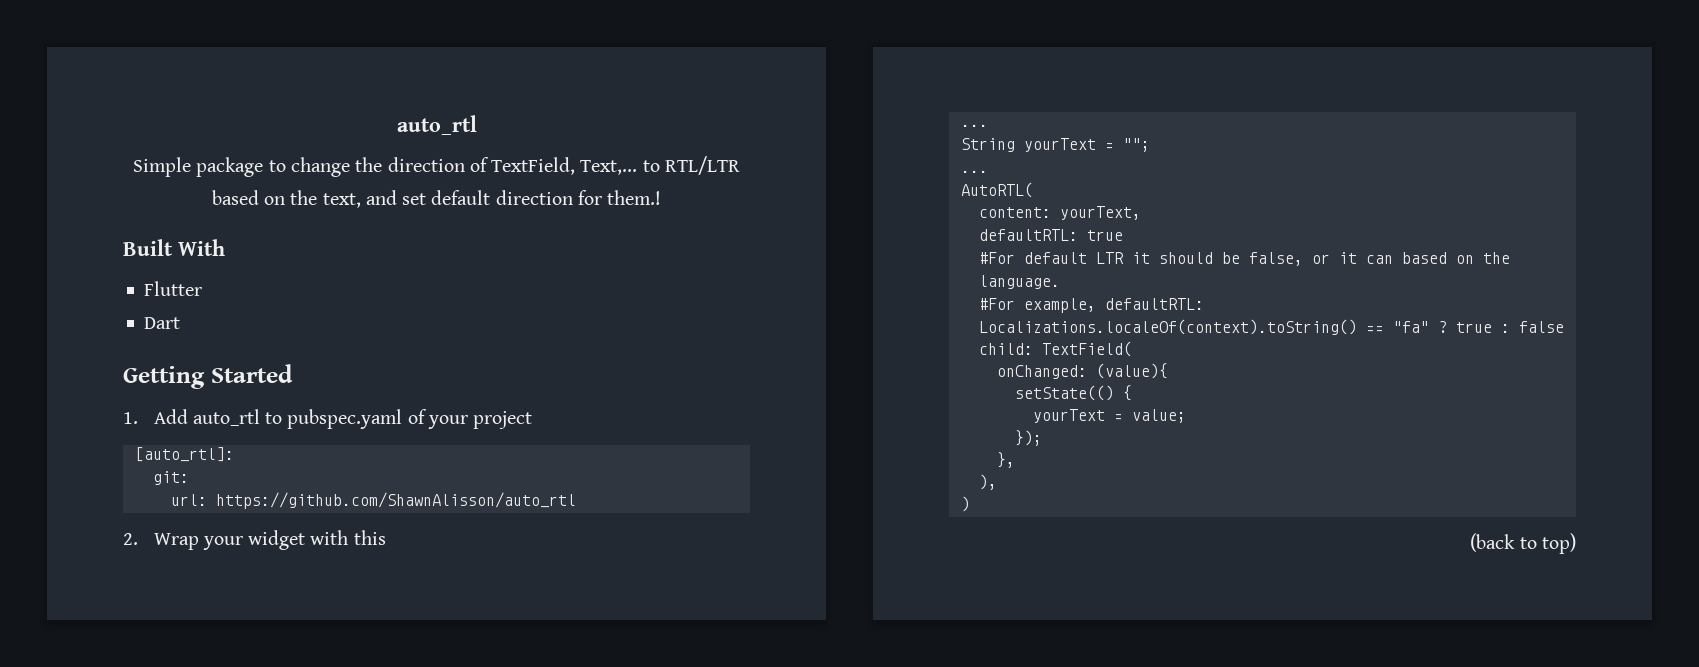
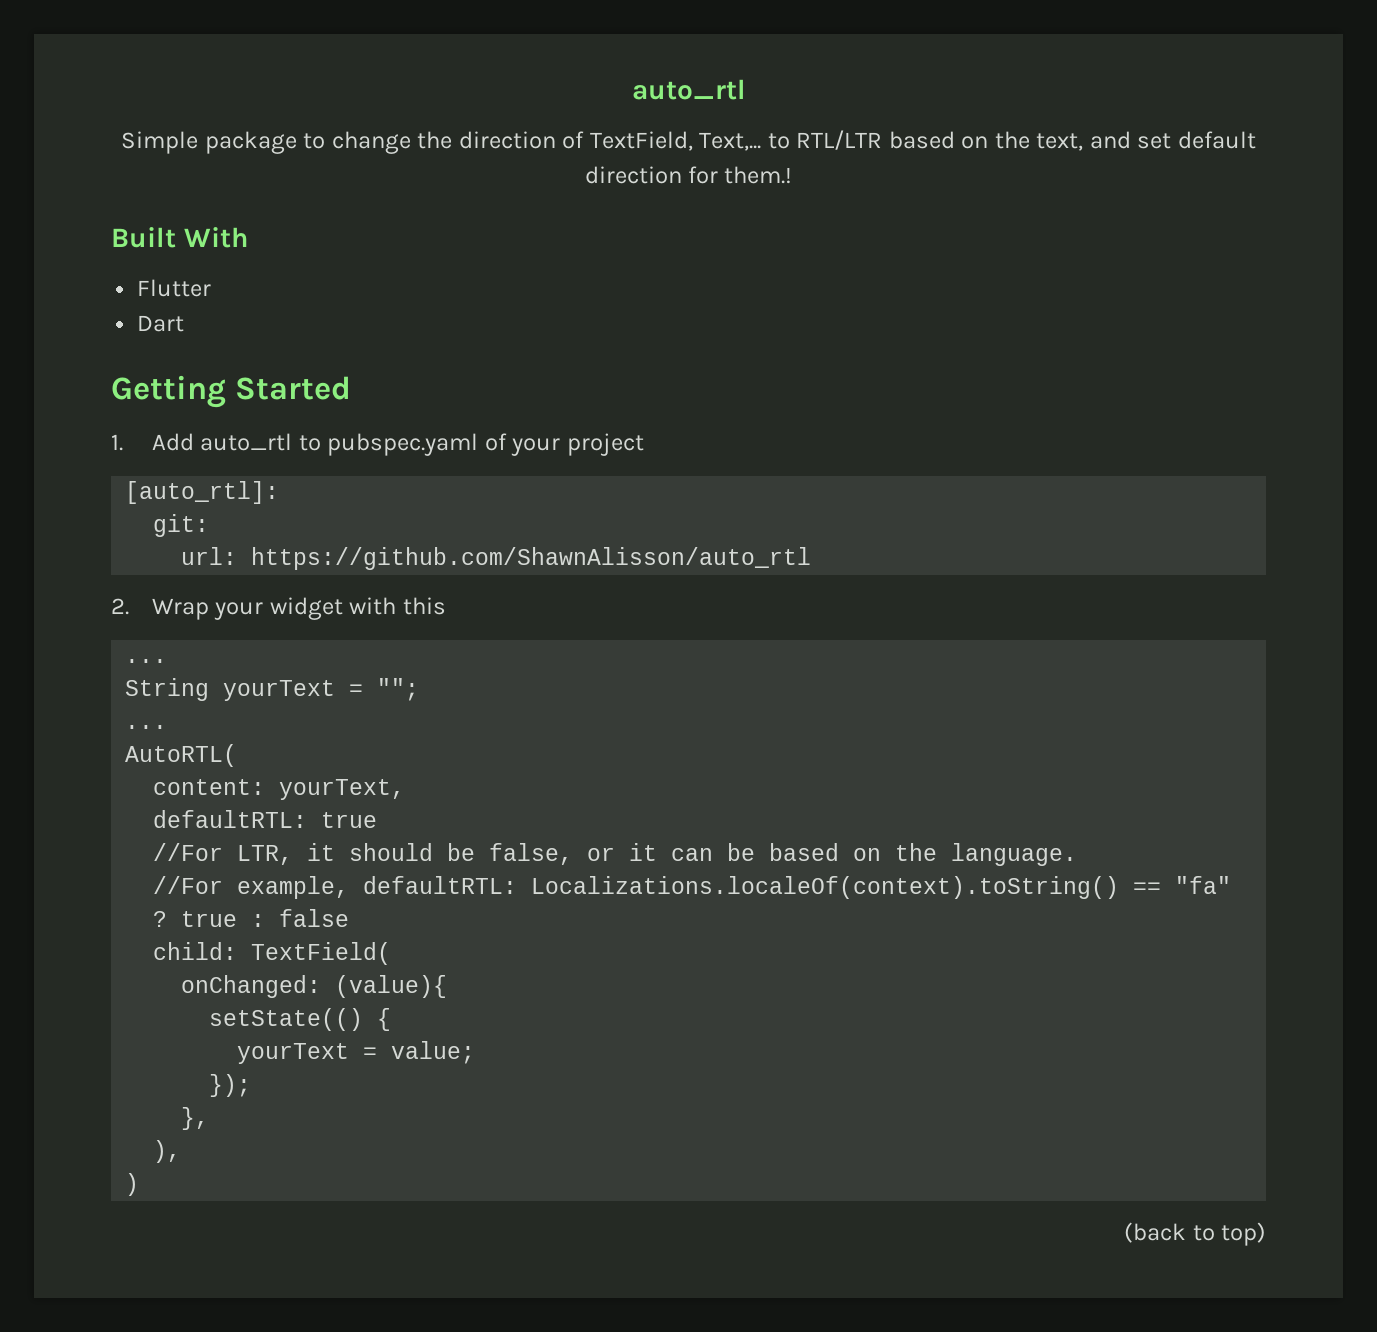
- #For default LTR it should be false, or it can based on the language.
+ //For LTR, it should be false, or it can be based on the language.
- #For example, defaultRTL: Localizations.localeOf(context).toString() == "fa" ? true : false
+ //For example, defaultRTL: Localizations.localeOf(context).toString() == "fa" ? true : false

